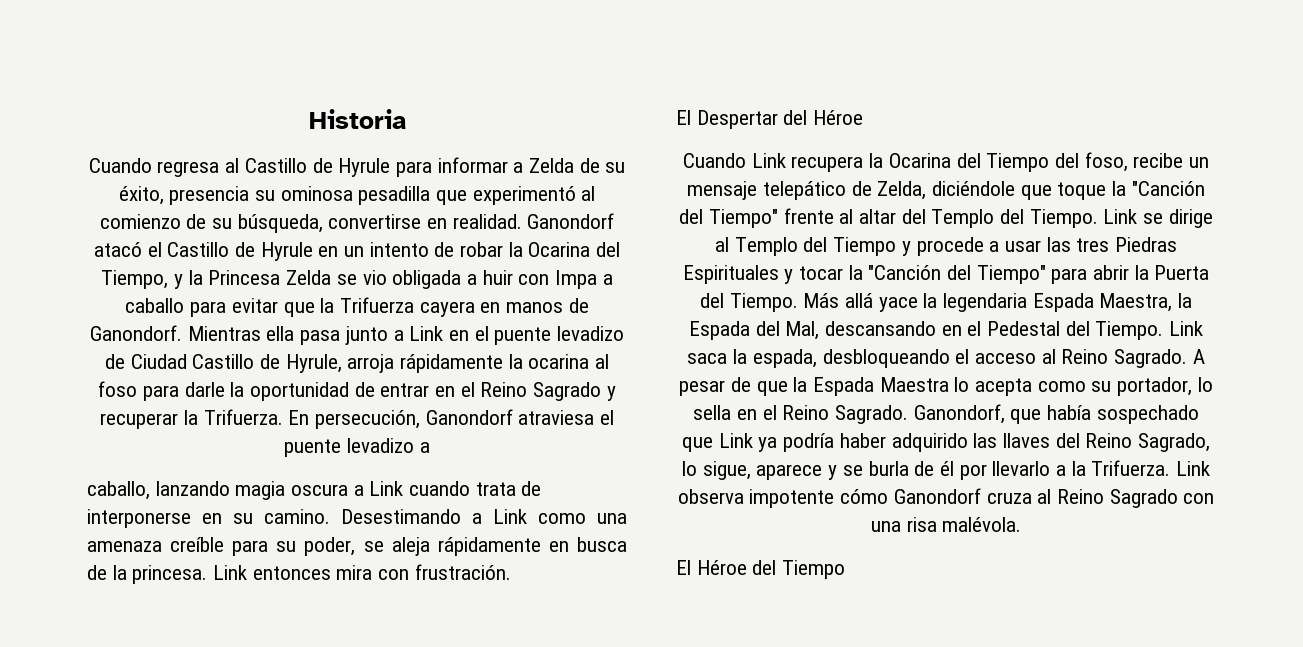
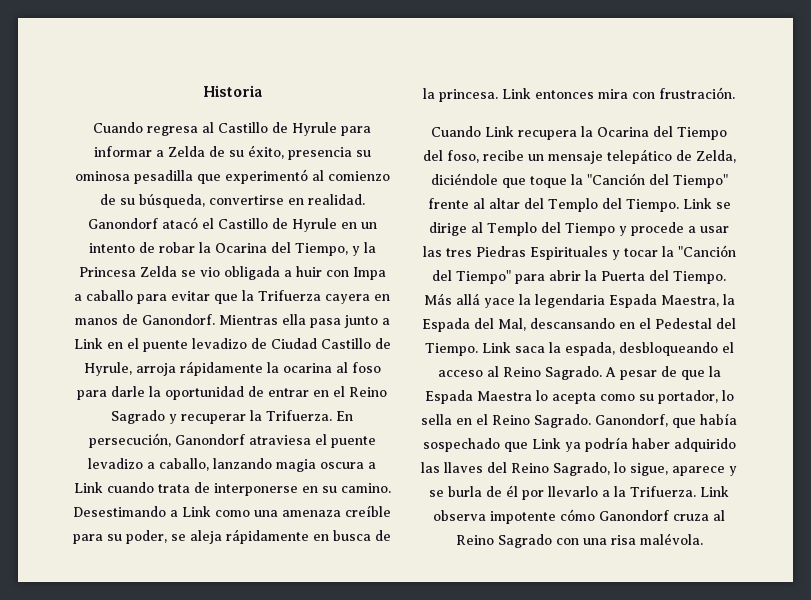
- En persecución, Ganondorf atraviesa el puente levadizo a
- caballo, lanzando magia oscura a Link cuando trata de interponerse en su camino.
+ En persecución, Ganondorf atraviesa el puente levadizo a caballo, lanzando magia oscura a Link cuando trata de interponerse en su camino.
- El Despertar del Héroe
- El Héroe del Tiempo

